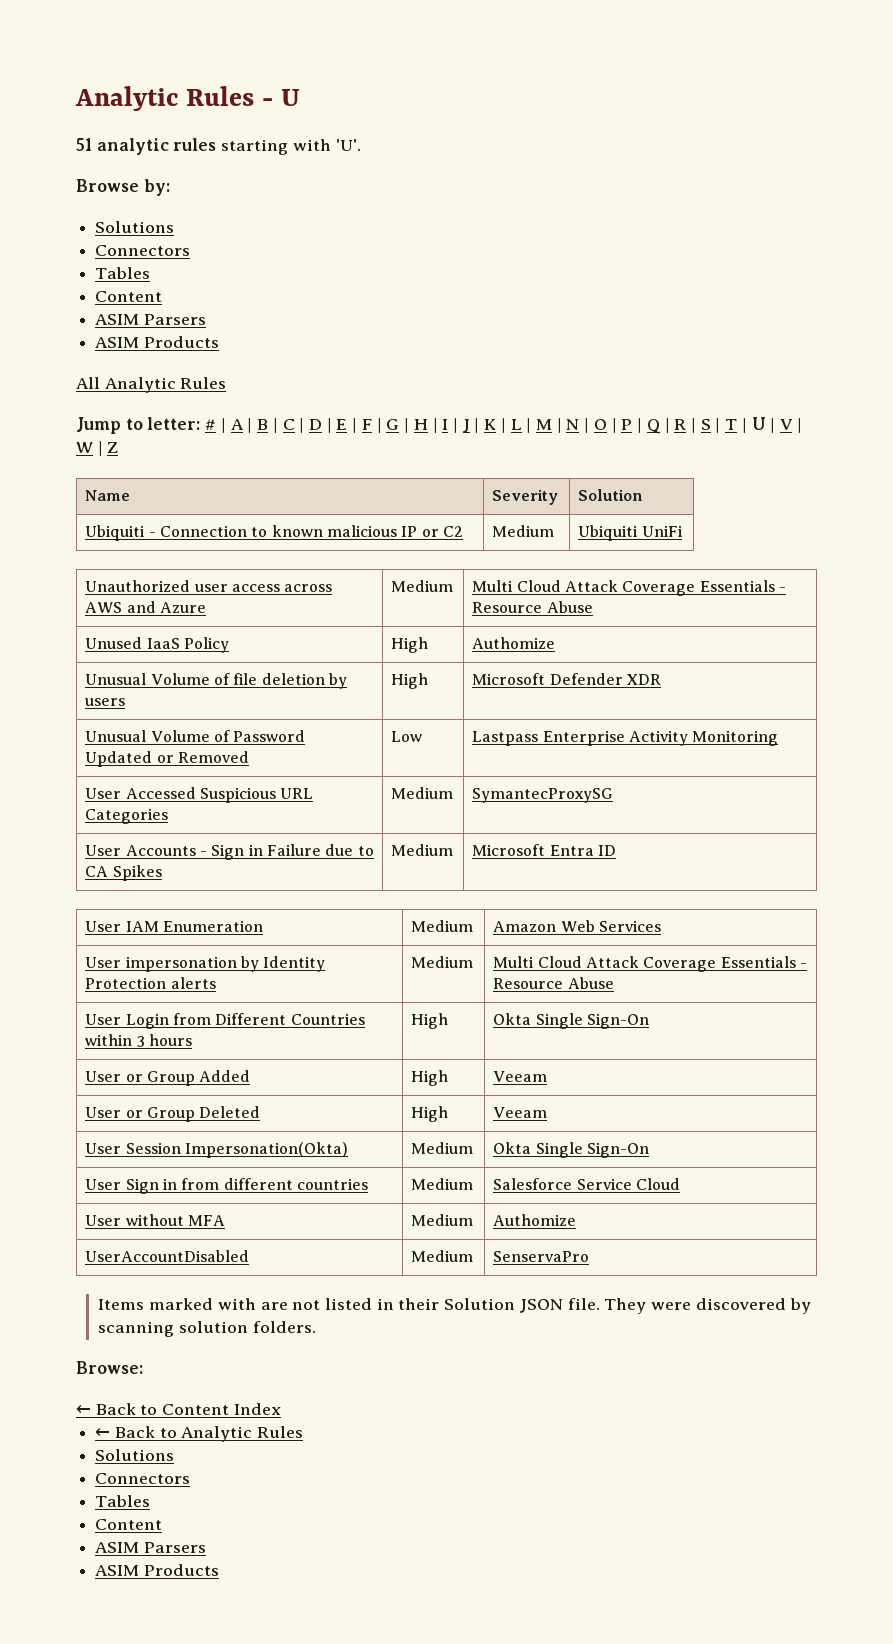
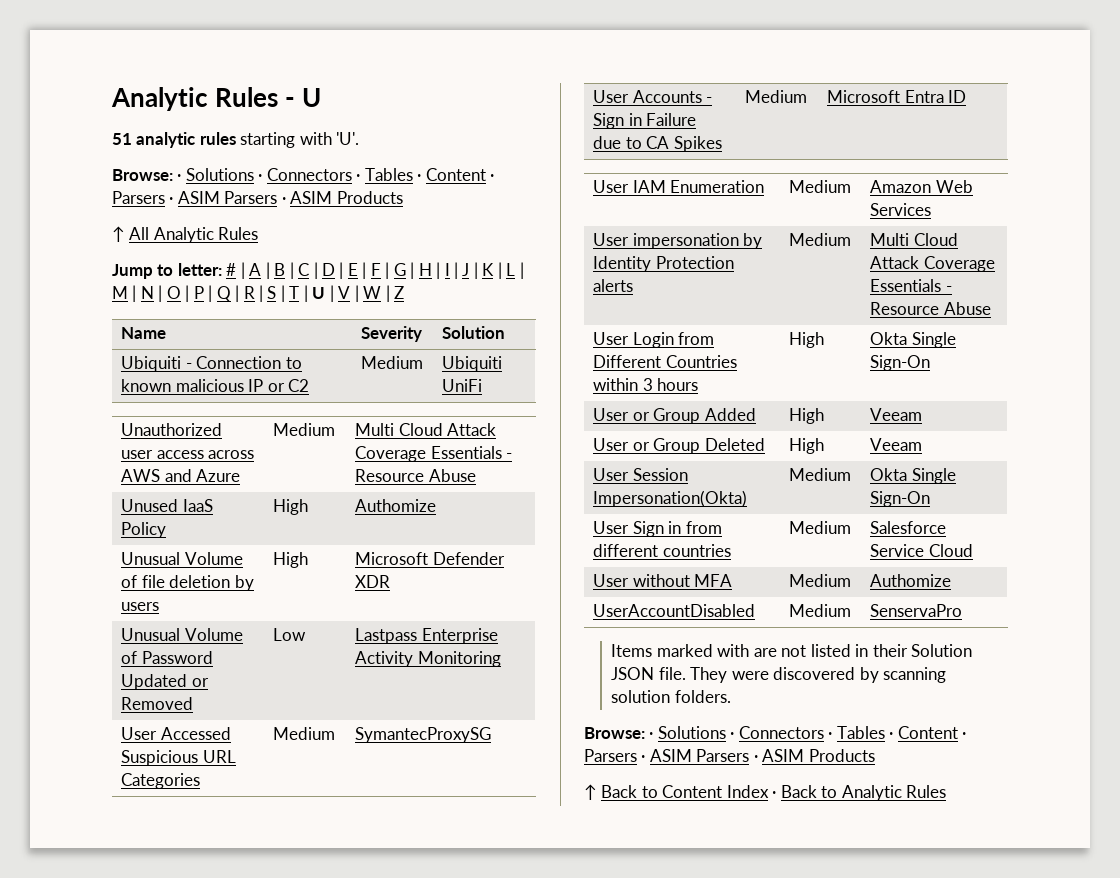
  51 analytic rules starting with 'U'.
- Browse by:
- Solutions
- Connectors
- Tables
- Content
- ASIM Parsers
- ASIM Products
- All Analytic Rules
+ Browse: · Solutions · Connectors · Tables · Content · Parsers · ASIM Parsers · ASIM Products
+ ↑ All Analytic Rules
  They were discovered by scanning solution folders.
- Browse:
- ← Back to Content Index
- ← Back to Analytic Rules
- Solutions
- Connectors
- Tables
- Content
- ASIM Parsers
- ASIM Products
+ Browse: · Solutions · Connectors · Tables · Content · Parsers · ASIM Parsers · ASIM Products
+ ↑ Back to Content Index · Back to Analytic Rules

